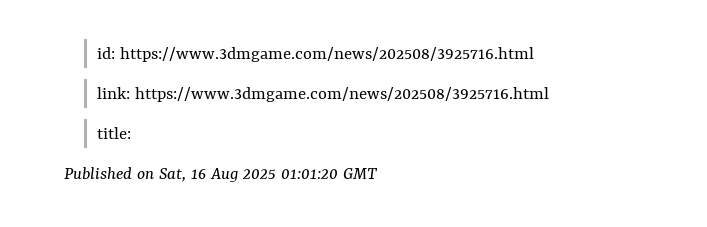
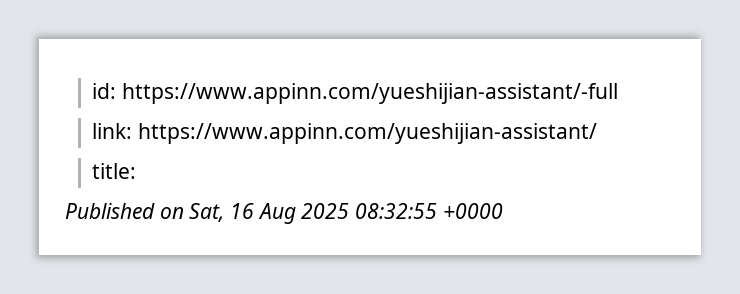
- id: https://www.3dmgame.com/news/202508/3925716.html
+ id: https://www.appinn.com/yueshijian-assistant/-full
- link: https://www.3dmgame.com/news/202508/3925716.html
+ link: https://www.appinn.com/yueshijian-assistant/
- Published on Sat, 16 Aug 2025 01:01:20 GMT
+ Published on Sat, 16 Aug 2025 08:32:55 +0000

